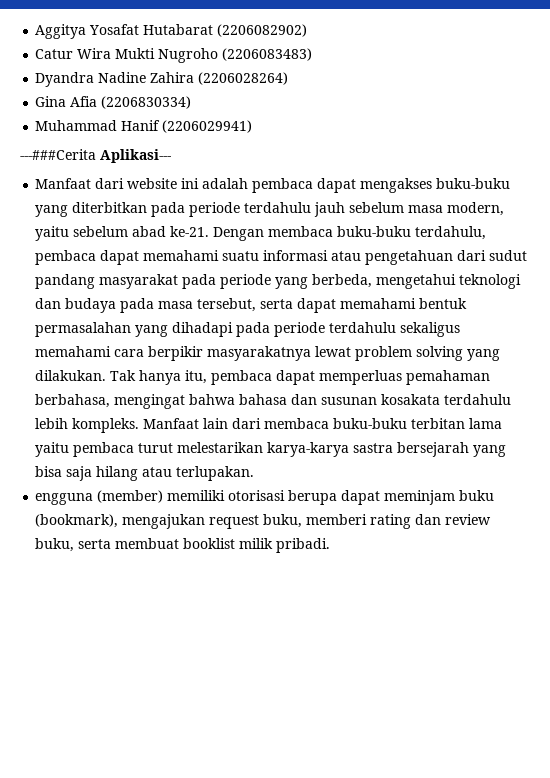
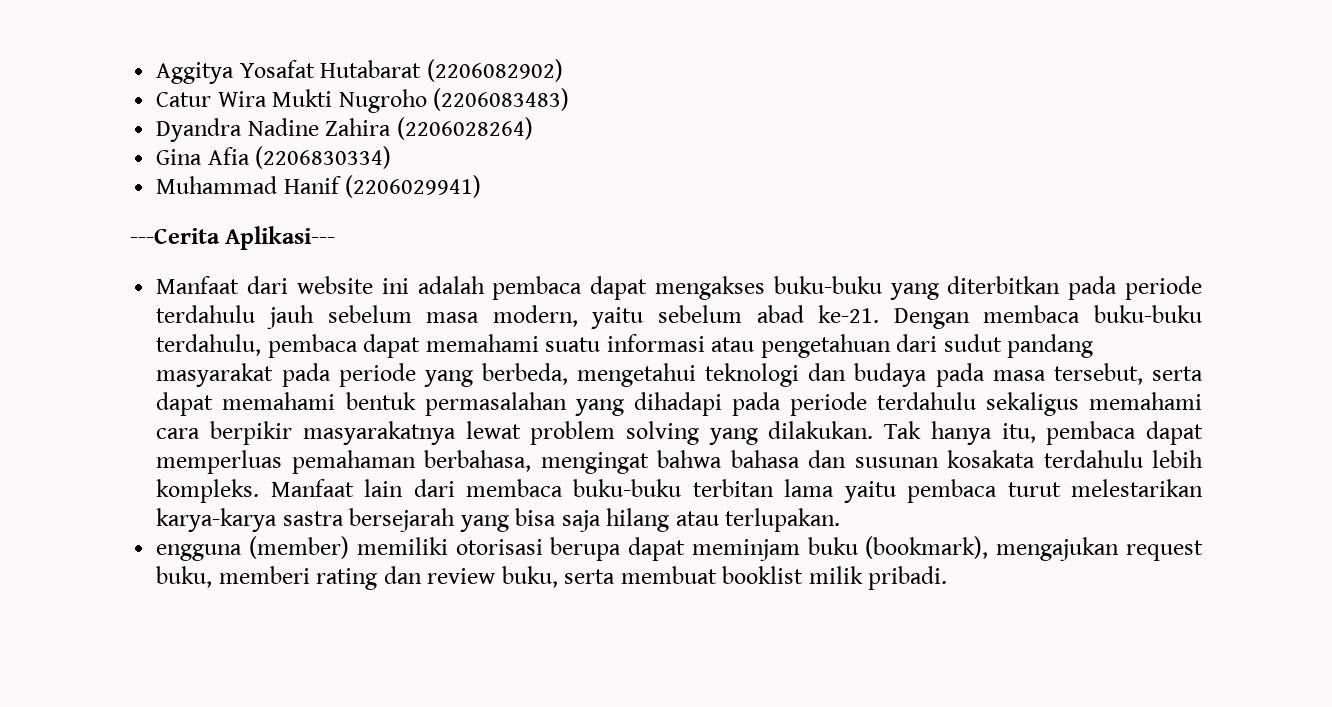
- ---###Cerita Aplikasi---
+ ---Cerita Aplikasi---

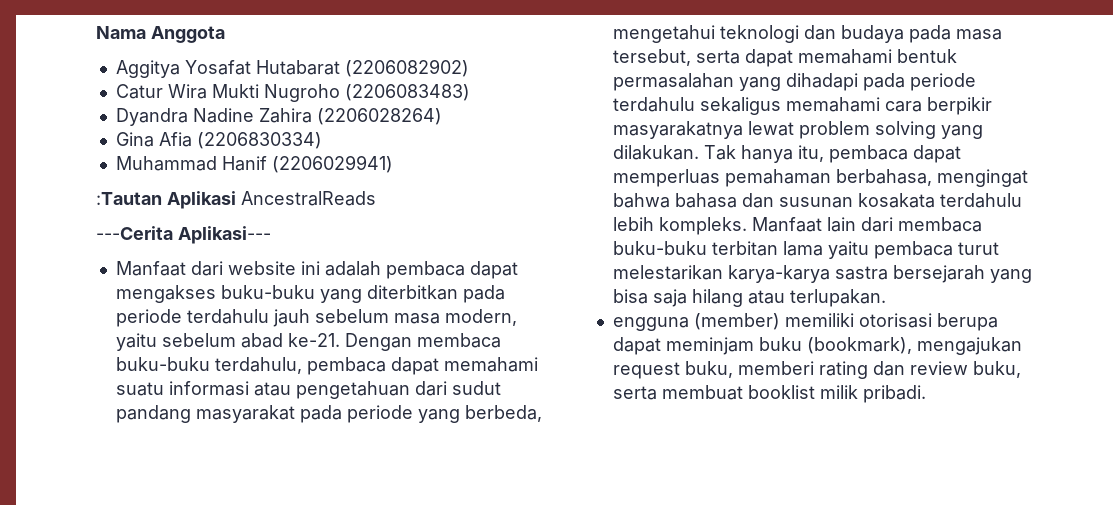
+ Nama Anggota
+ :Tautan Aplikasi AncestralReads

